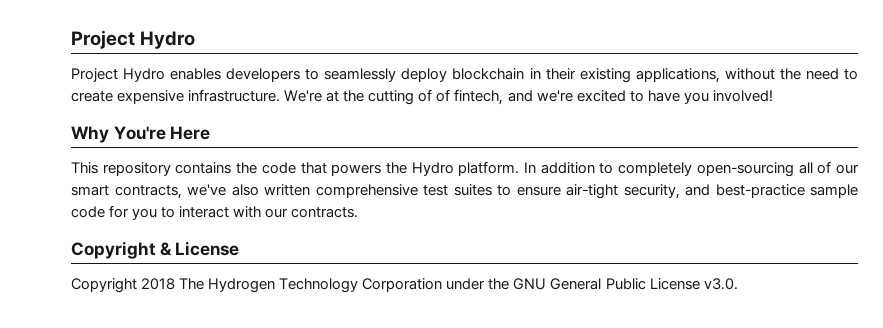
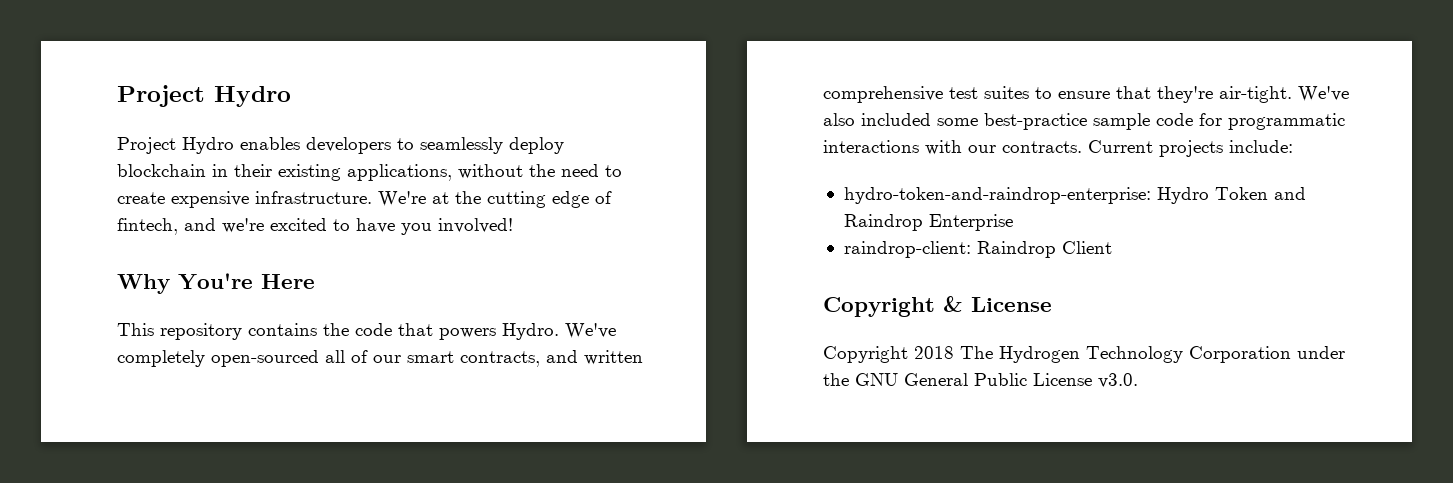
- We're at the cutting of of fintech, and we're excited to have you involved!
+ We're at the cutting edge of fintech, and we're excited to have you involved!
- This repository contains the code that powers the Hydro platform. In addition to completely open-sourcing all of our smart contracts, we've also written comprehensive test suites to ensure air-tight security, and best-practice sample code for you to interact with our contracts.
+ This repository contains the code that powers Hydro. We've completely open-sourced all of our smart contracts, and written comprehensive test suites to ensure that they're air-tight. We've also included some best-practice sample code for programmatic interactions with our contracts. Current projects include:
+ hydro-token-and-raindrop-enterprise: Hydro Token and Raindrop Enterprise
+ raindrop-client: Raindrop Client

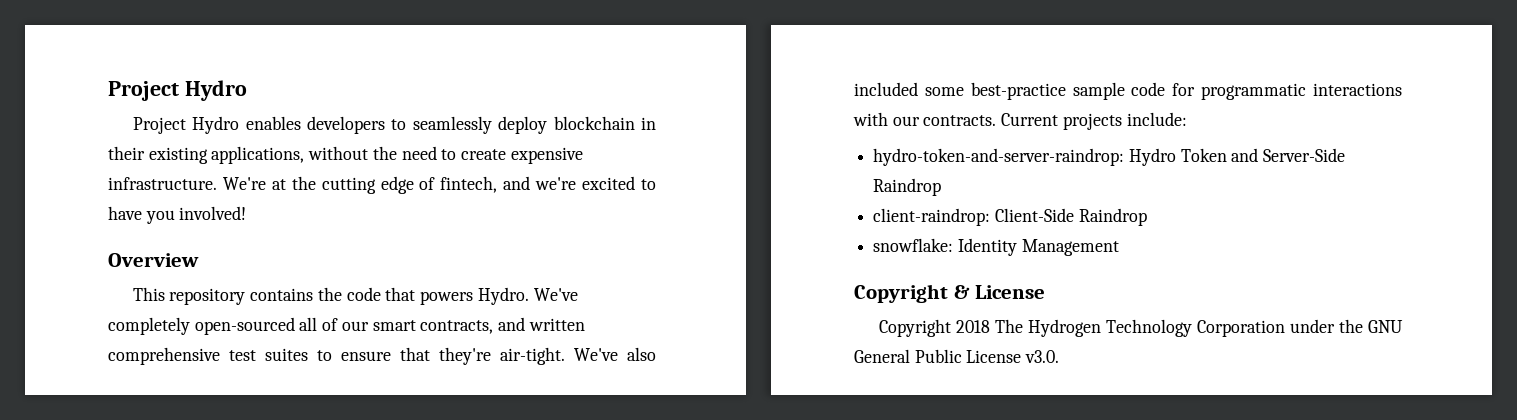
- Why You're Here
+ Overview
- hydro-token-and-raindrop-enterprise: Hydro Token and Raindrop Enterprise
- raindrop-client: Raindrop Client
+ hydro-token-and-server-raindrop: Hydro Token and Server-Side Raindrop
+ client-raindrop: Client-Side Raindrop
+ snowflake: Identity Management

